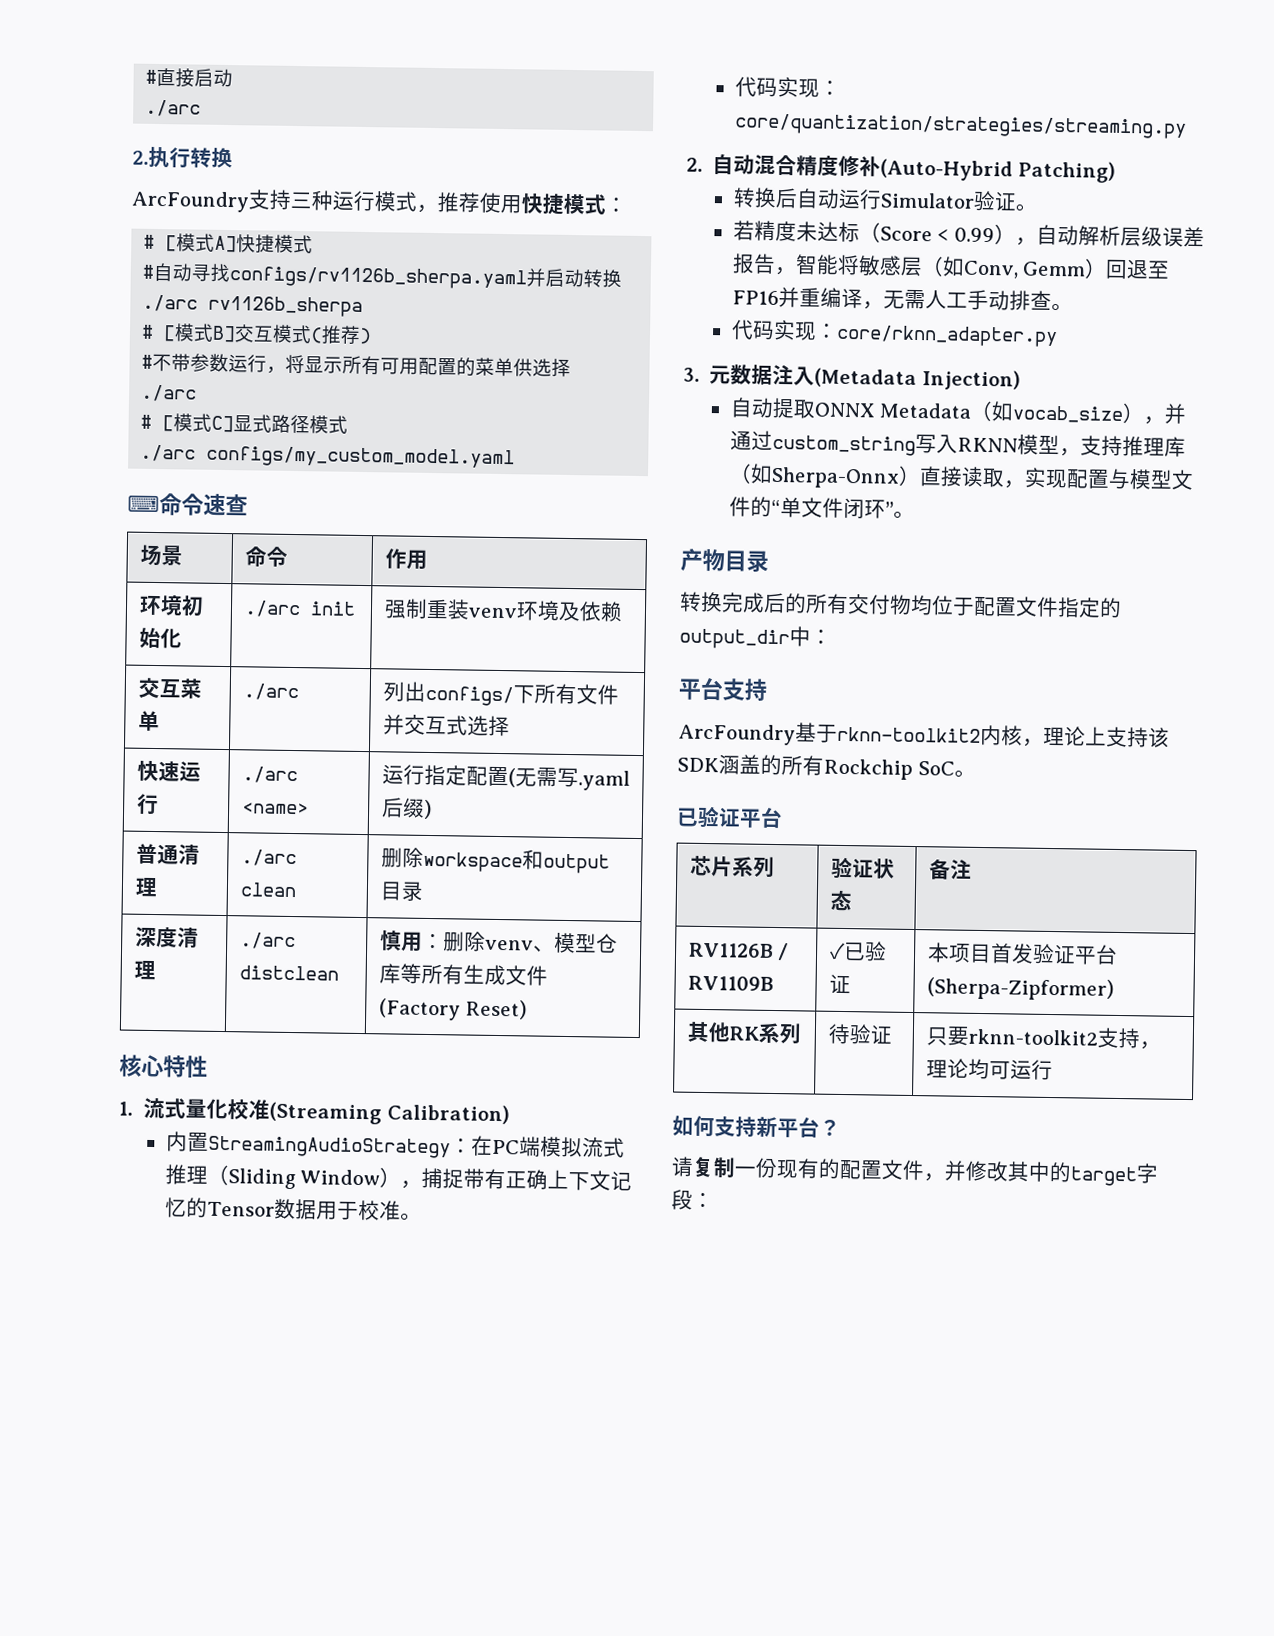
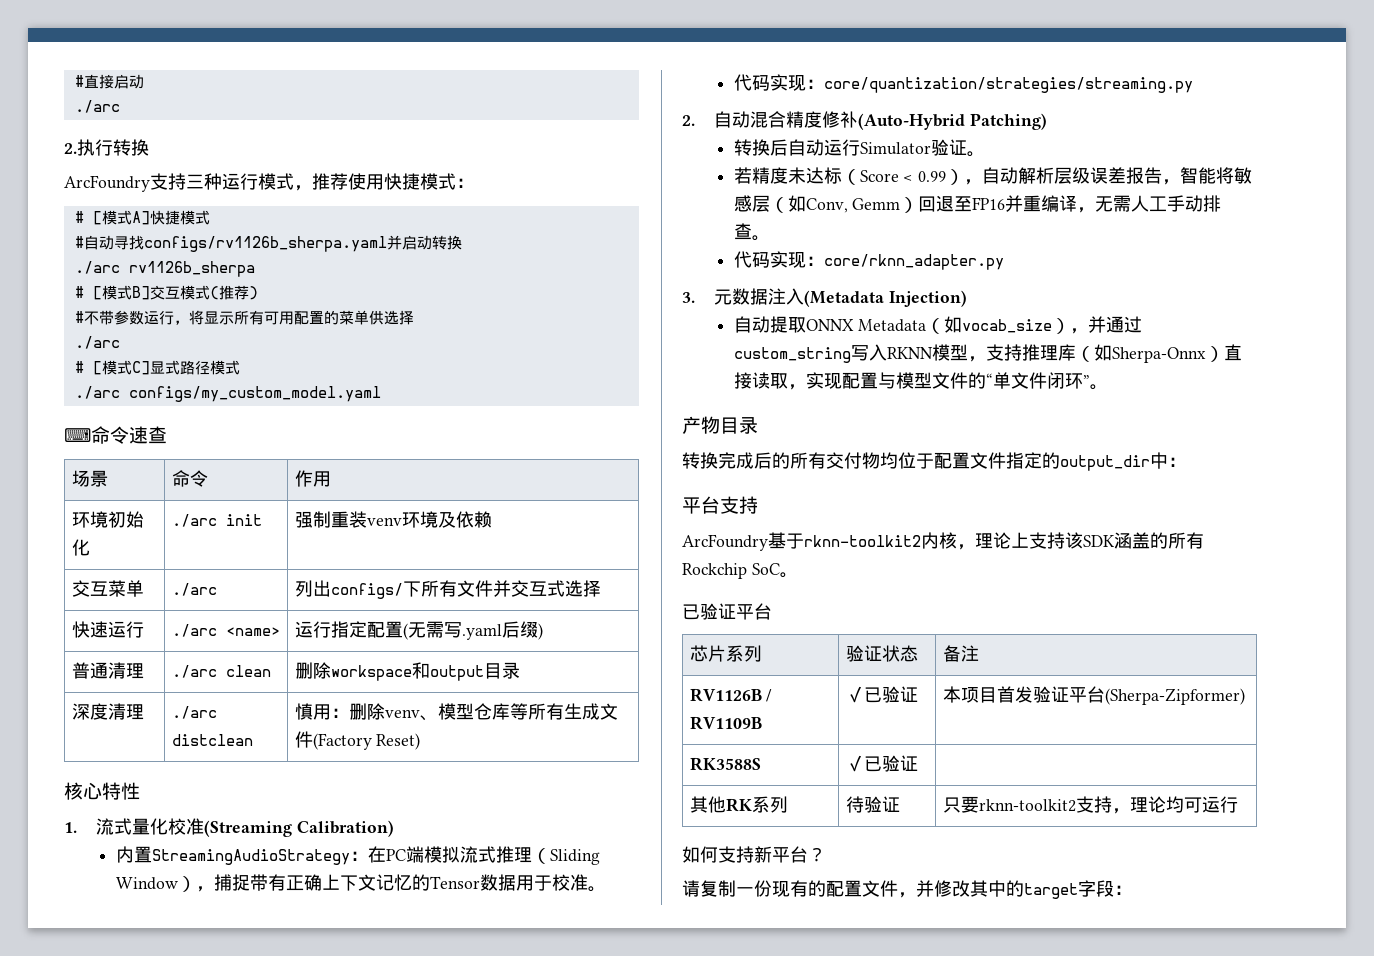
+ RK3588S | ✓已验证 |

